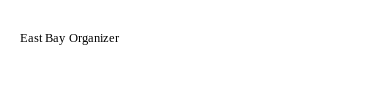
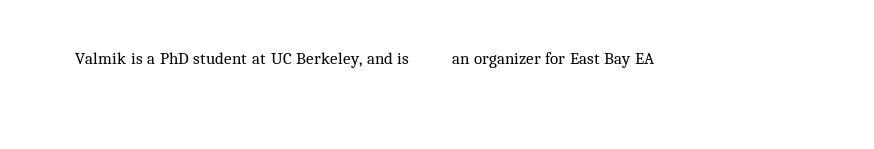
- East Bay Organizer
+ Valmik is a PhD student at UC Berkeley, and is an organizer for East Bay EA

